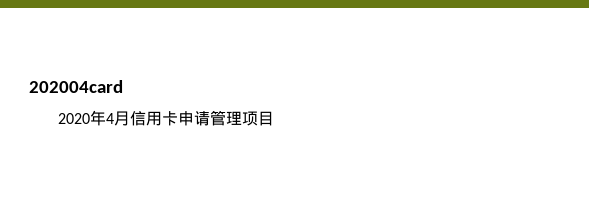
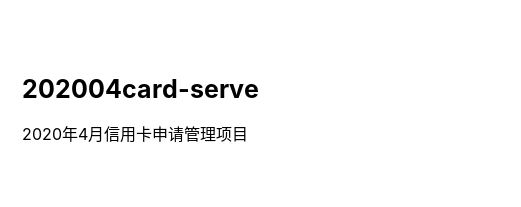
- 202004card
+ 202004card-serve

